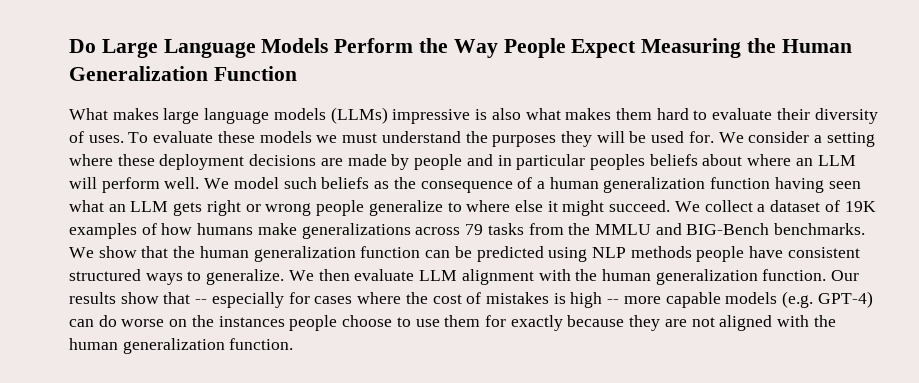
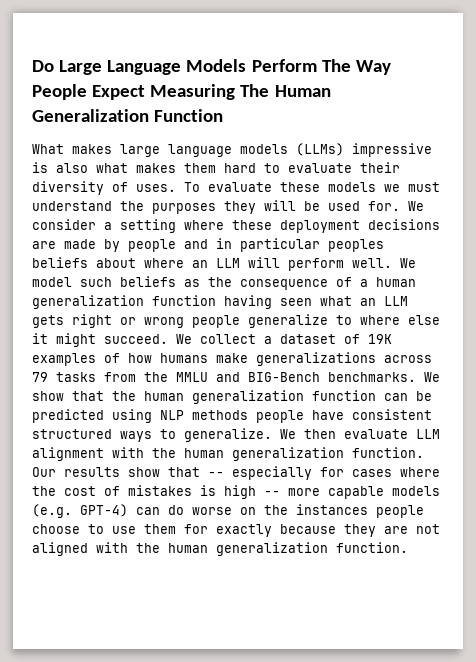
- Do Large Language Models Perform the Way People Expect Measuring the Human Generalization Function
+ Do Large Language Models Perform The Way People Expect Measuring The Human Generalization Function

